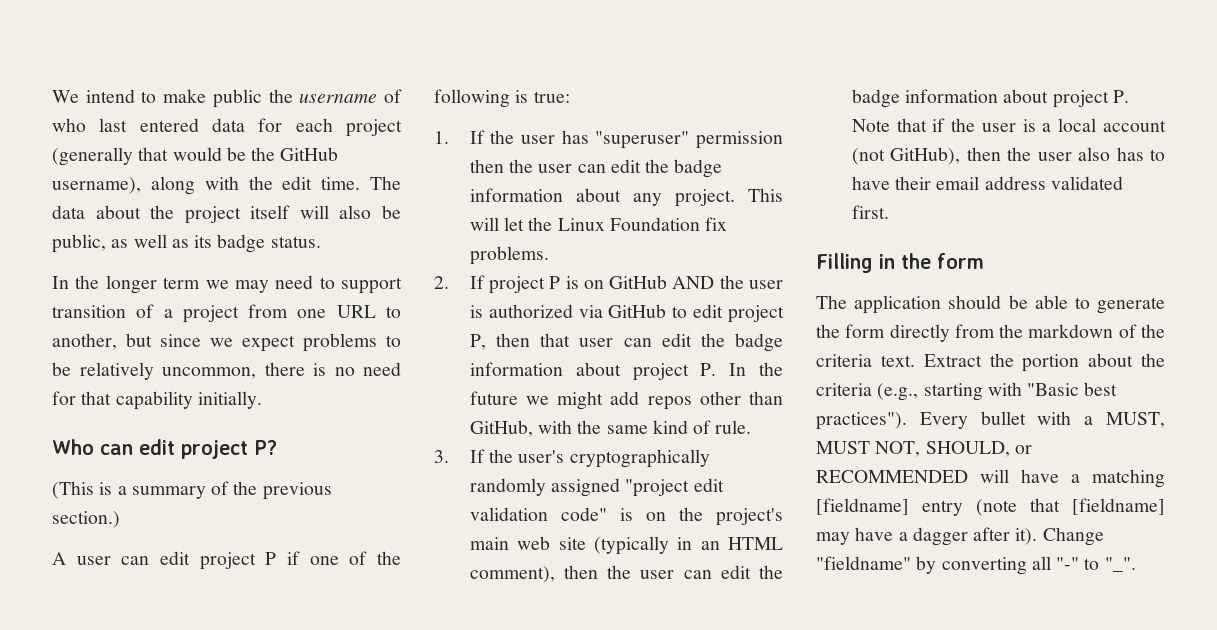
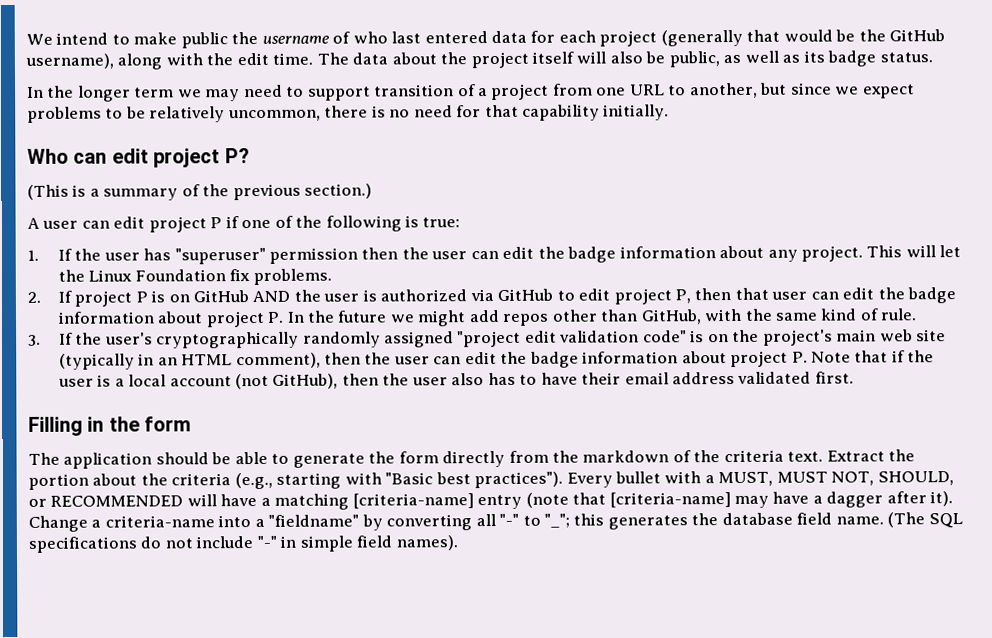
- Every bullet with a MUST, MUST NOT, SHOULD, or RECOMMENDED will have a matching [fieldname] entry (note that [fieldname] may have a dagger after it).
+ Every bullet with a MUST, MUST NOT, SHOULD, or RECOMMENDED will have a matching [criteria-name] entry (note that [criteria-name] may have a dagger after it).
- Change "fieldname" by converting all "-" to "_".
+ Change a criteria-name into a "fieldname" by converting all "-" to "_"; this generates the database field name. (The SQL specifications do not include "-" in simple field names).

